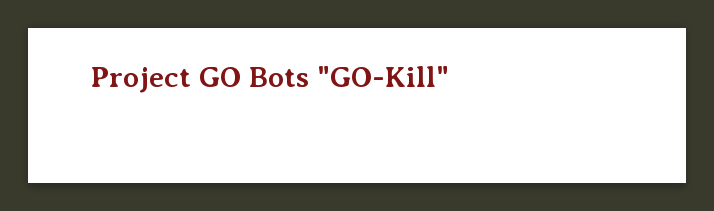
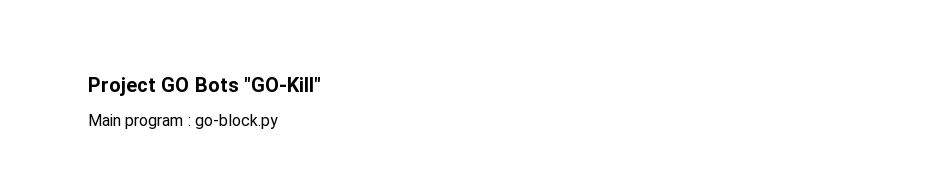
+ Main program : go-block.py

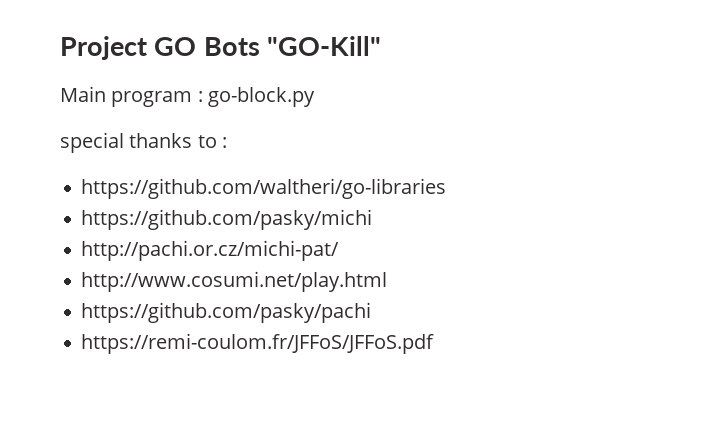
+ special thanks to :
+ https://github.com/waltheri/go-libraries
+ https://github.com/pasky/michi
+ http://pachi.or.cz/michi-pat/
+ http://www.cosumi.net/play.html
+ https://github.com/pasky/pachi
+ https://remi-coulom.fr/JFFoS/JFFoS.pdf

